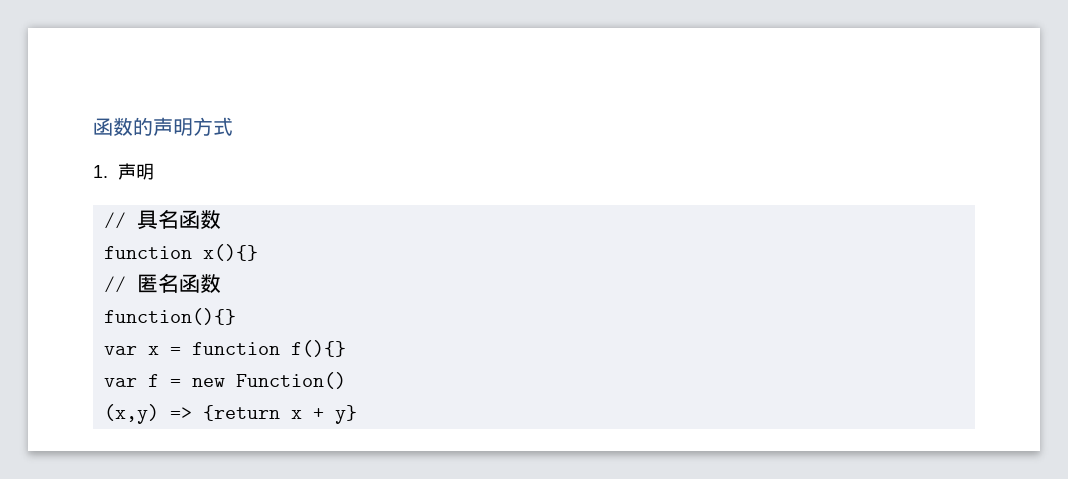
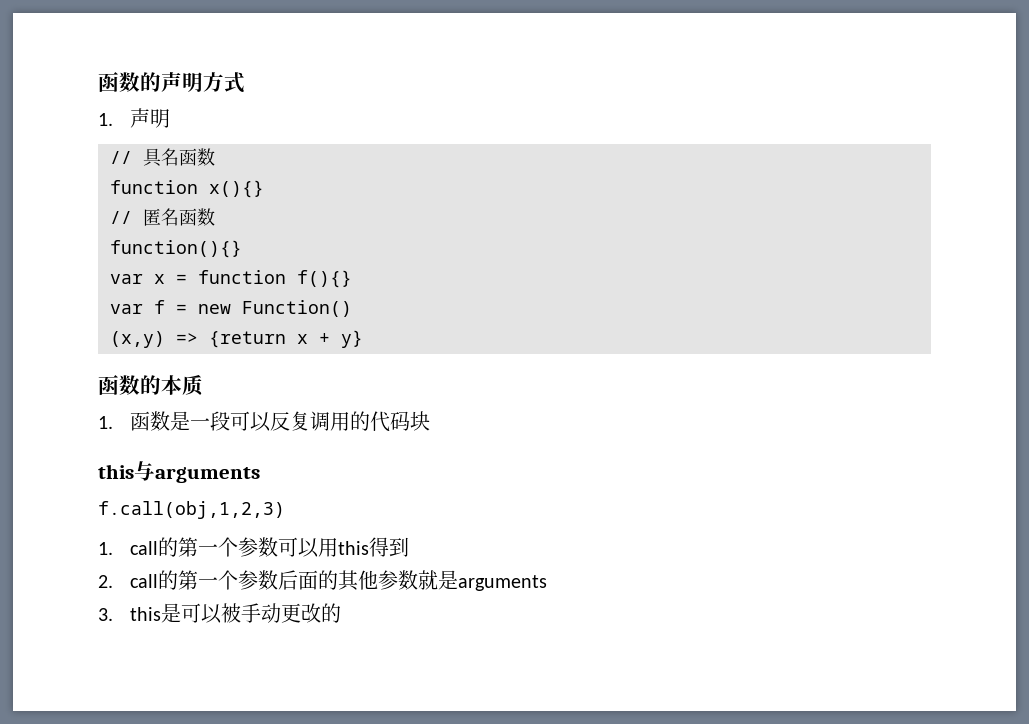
+ 函数的本质
+ 1.函数是一段可以反复调用的代码块
+ this与arguments
+ f.call(obj,1,2,3)
+ 1. call的第一个参数可以用this得到
+ 2. call的第一个参数后面的其他参数就是arguments
+ 3. this是可以被手动更改的

